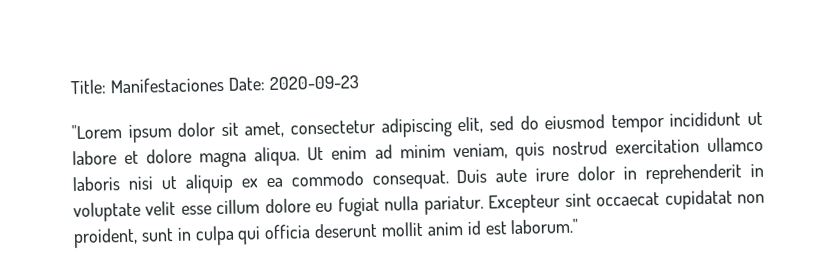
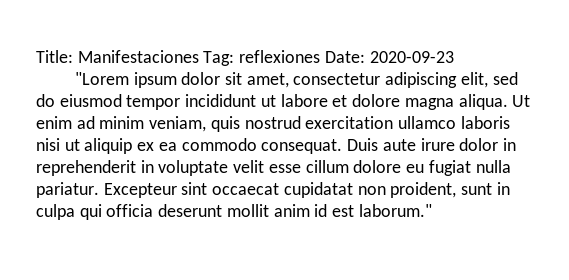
- Title: Manifestaciones Date: 2020-09-23
+ Title: Manifestaciones Tag: reflexiones Date: 2020-09-23

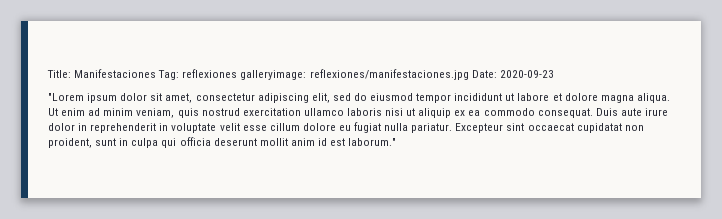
- Title: Manifestaciones Tag: reflexiones Date: 2020-09-23
+ Title: Manifestaciones Tag: reflexiones galleryimage: reflexiones/manifestaciones.jpg Date: 2020-09-23

